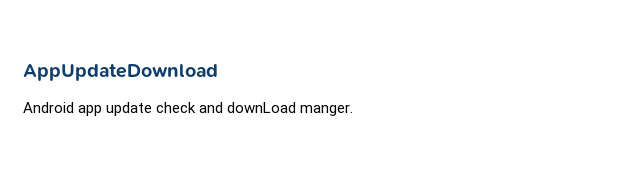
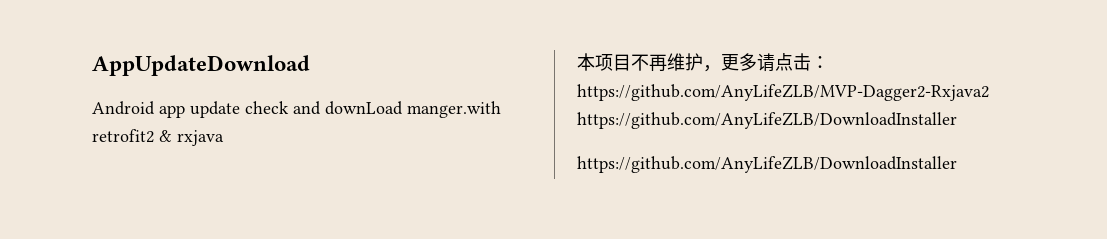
- Android app update check and downLoad manger.
+ Android app update check and downLoad manger.with retrofit2 & rxjava
+ 本项目不再维护，更多请点击：https://github.com/AnyLifeZLB/MVP-Dagger2-Rxjava2 https://github.com/AnyLifeZLB/DownloadInstaller
+ https://github.com/AnyLifeZLB/DownloadInstaller

